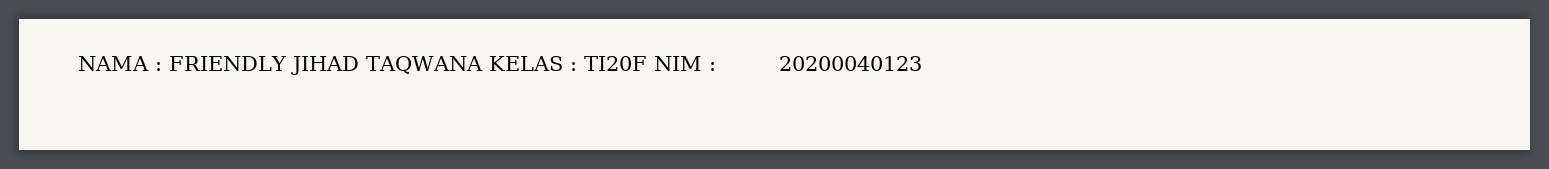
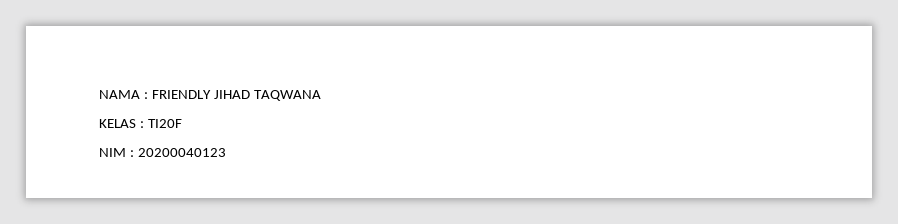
- NAMA : FRIENDLY JIHAD TAQWANA KELAS : TI20F NIM : 20200040123
+ NAMA : FRIENDLY JIHAD TAQWANA
+ KELAS : TI20F
+ NIM : 20200040123

